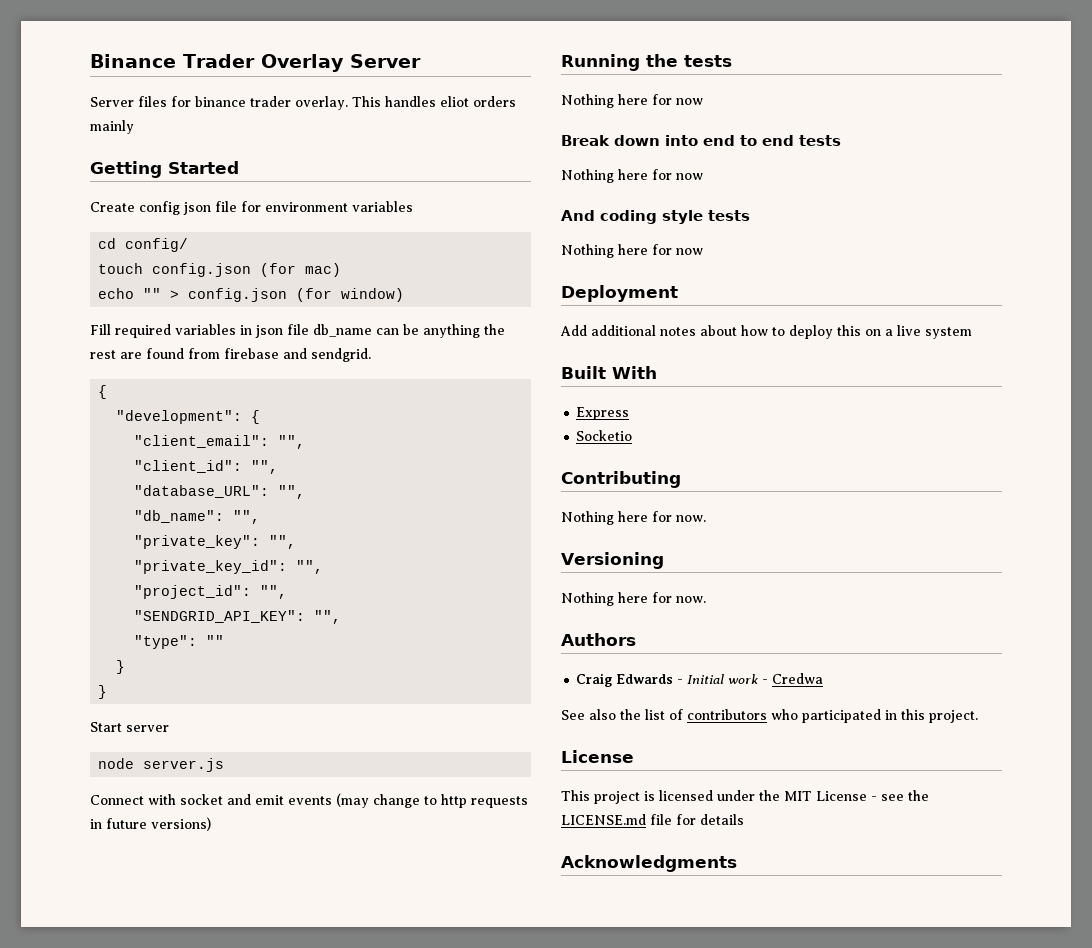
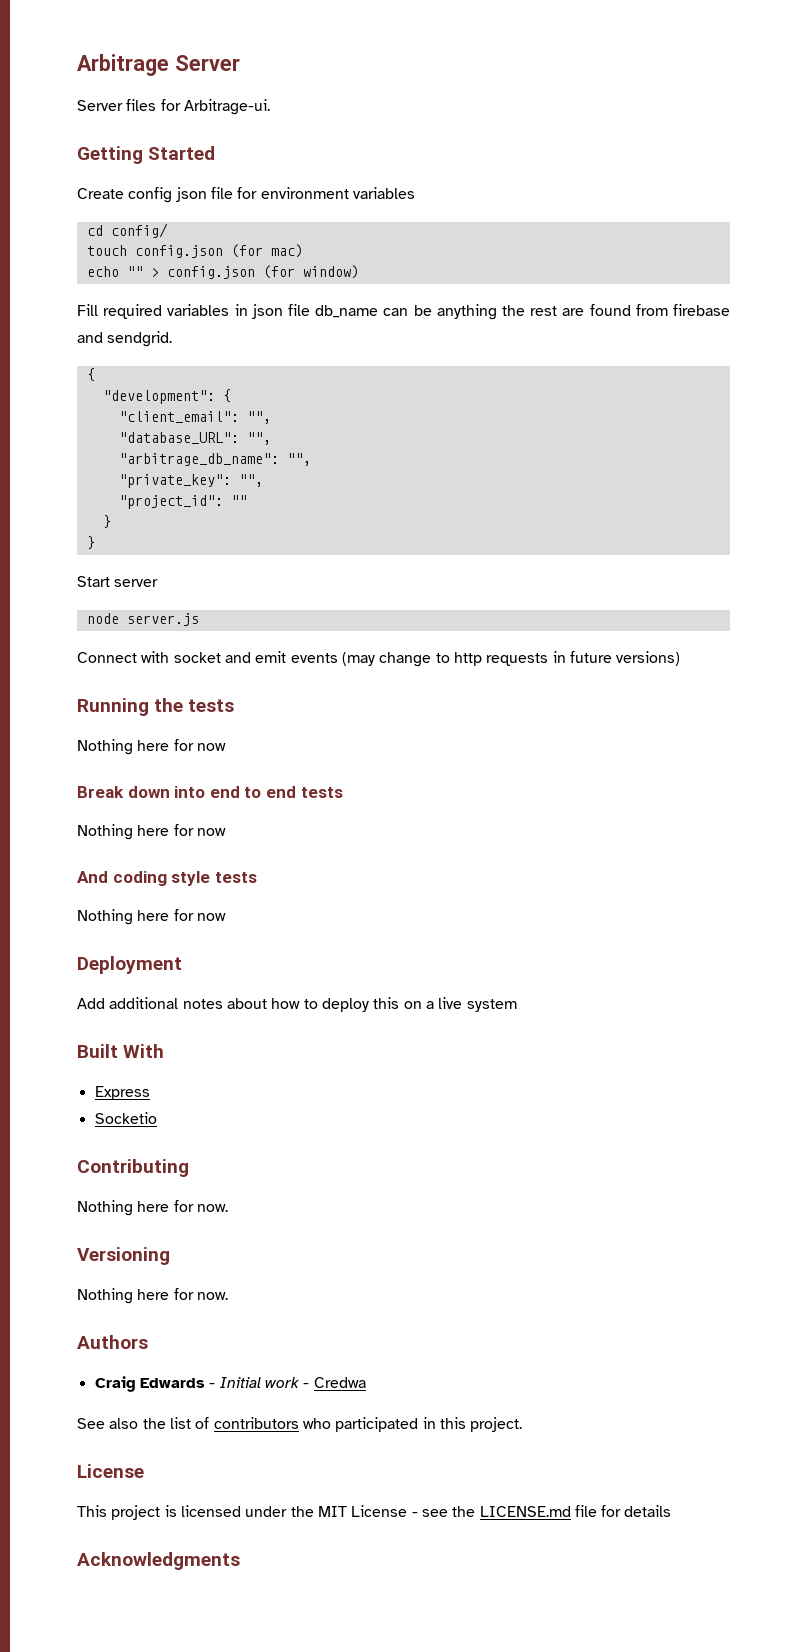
- Binance Trader Overlay Server
+ Arbitrage Server
- Server files for binance trader overlay. This handles eliot orders mainly
+ Server files for Arbitrage-ui.
- "client_id": "",
- "db_name": "",
+ "arbitrage_db_name": "",
- "private_key_id": "",
- "project_id": "",
- "SENDGRID_API_KEY": "",
- "type": ""
+ "project_id": ""

